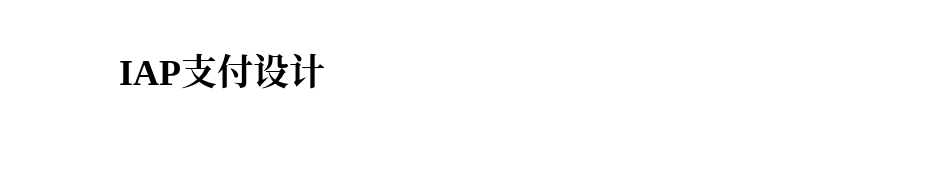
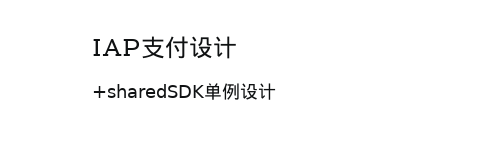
+ +sharedSDK单例设计

